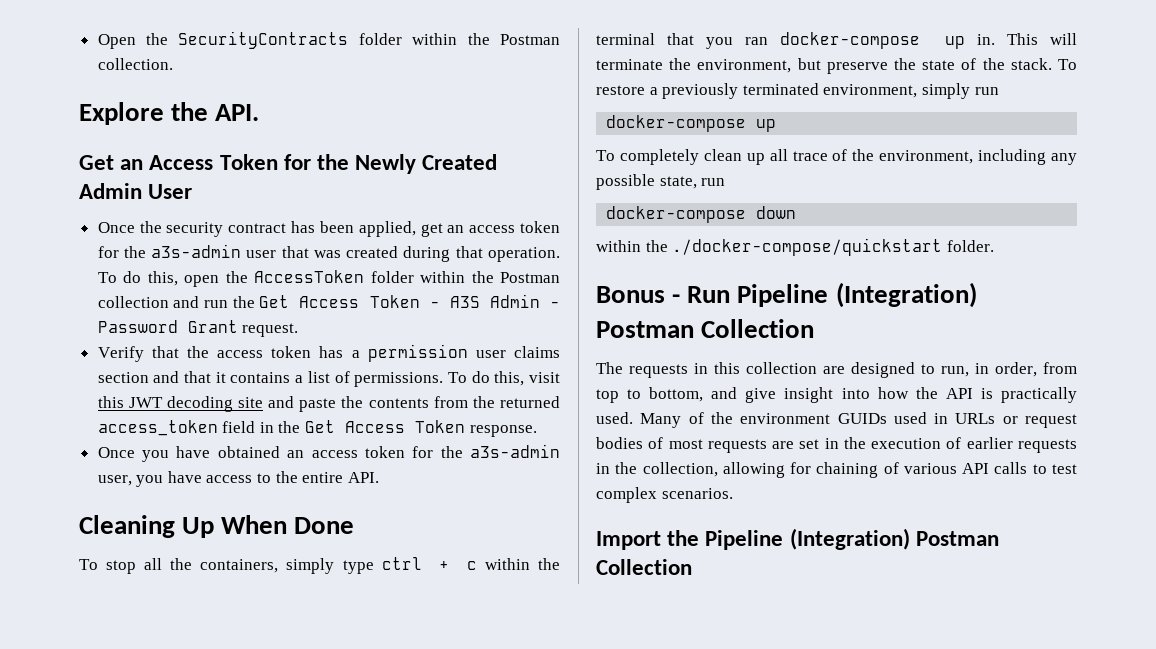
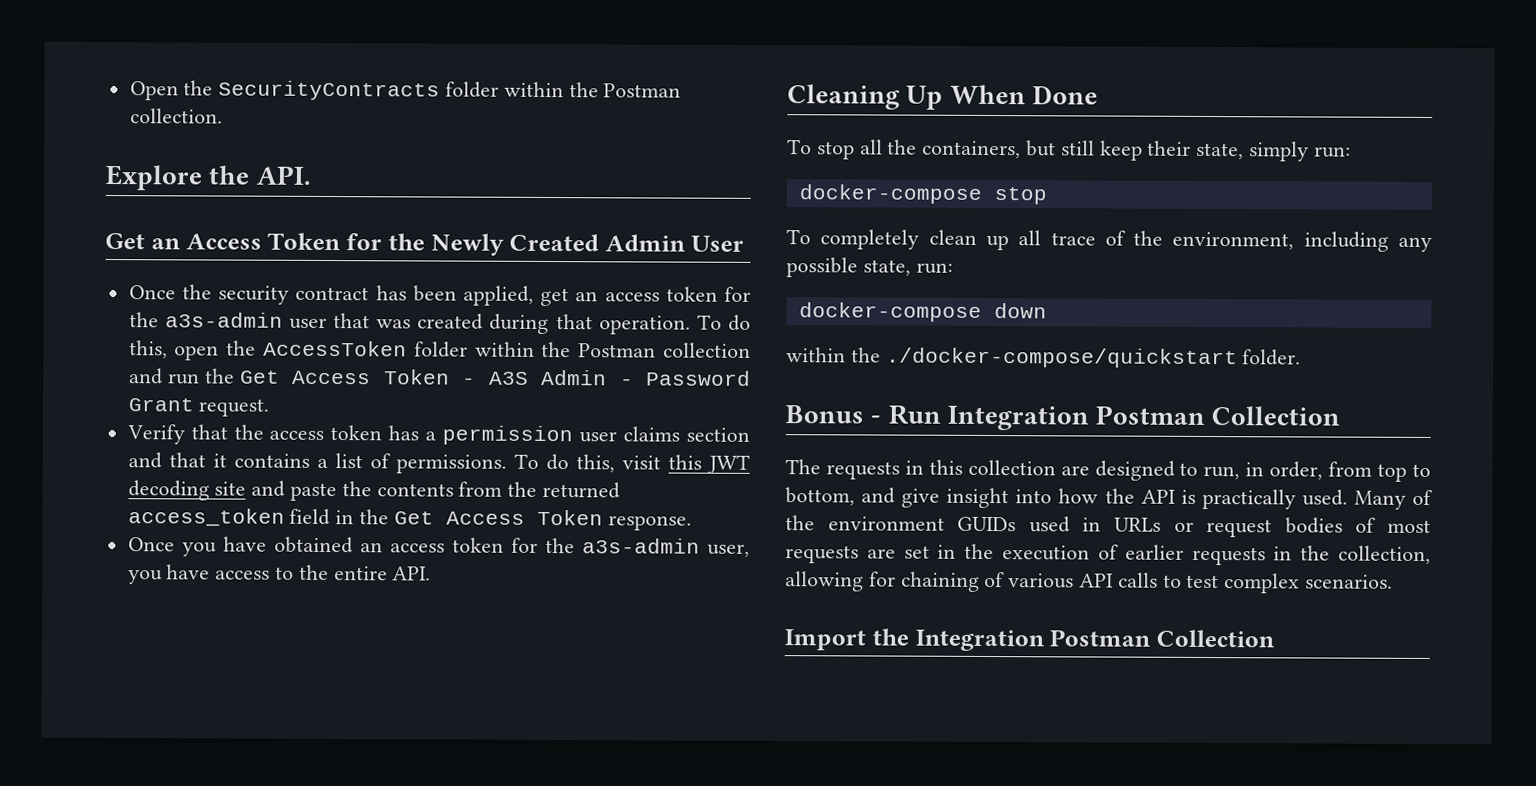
- To stop all the containers, simply type ctrl + c within the terminal that you ran docker-compose up in. This will terminate the environment, but preserve the state of the stack. To restore a previously terminated environment, simply run
- docker-compose up
+ To stop all the containers, but still keep their state, simply run:
+ docker-compose stop
- To completely clean up all trace of the environment, including any possible state, run
+ To completely clean up all trace of the environment, including any possible state, run:
- Bonus - Run Pipeline (Integration) Postman Collection
+ Bonus - Run Integration Postman Collection
- Import the Pipeline (Integration) Postman Collection
+ Import the Integration Postman Collection

